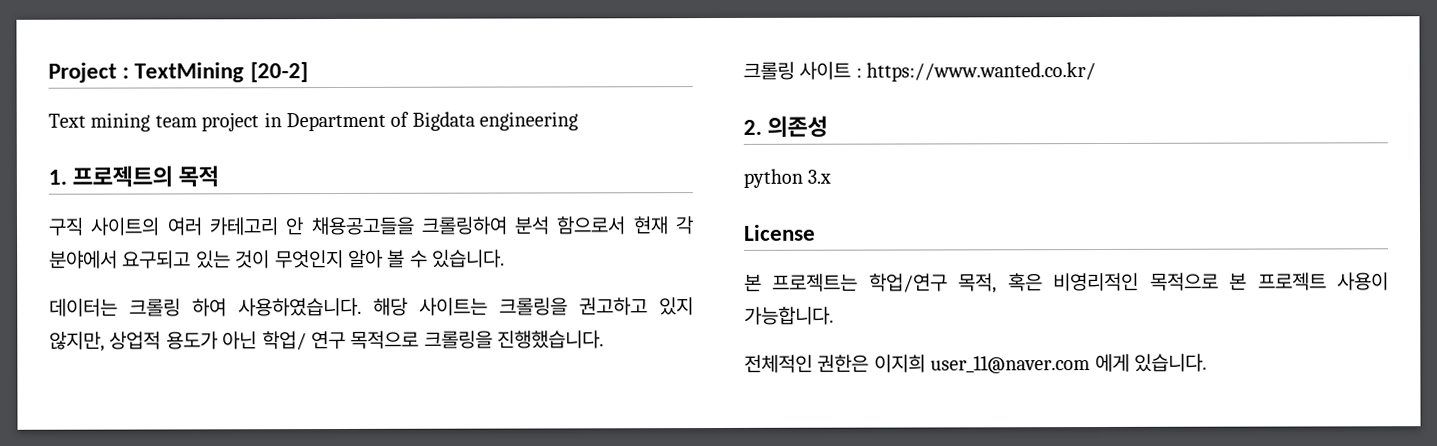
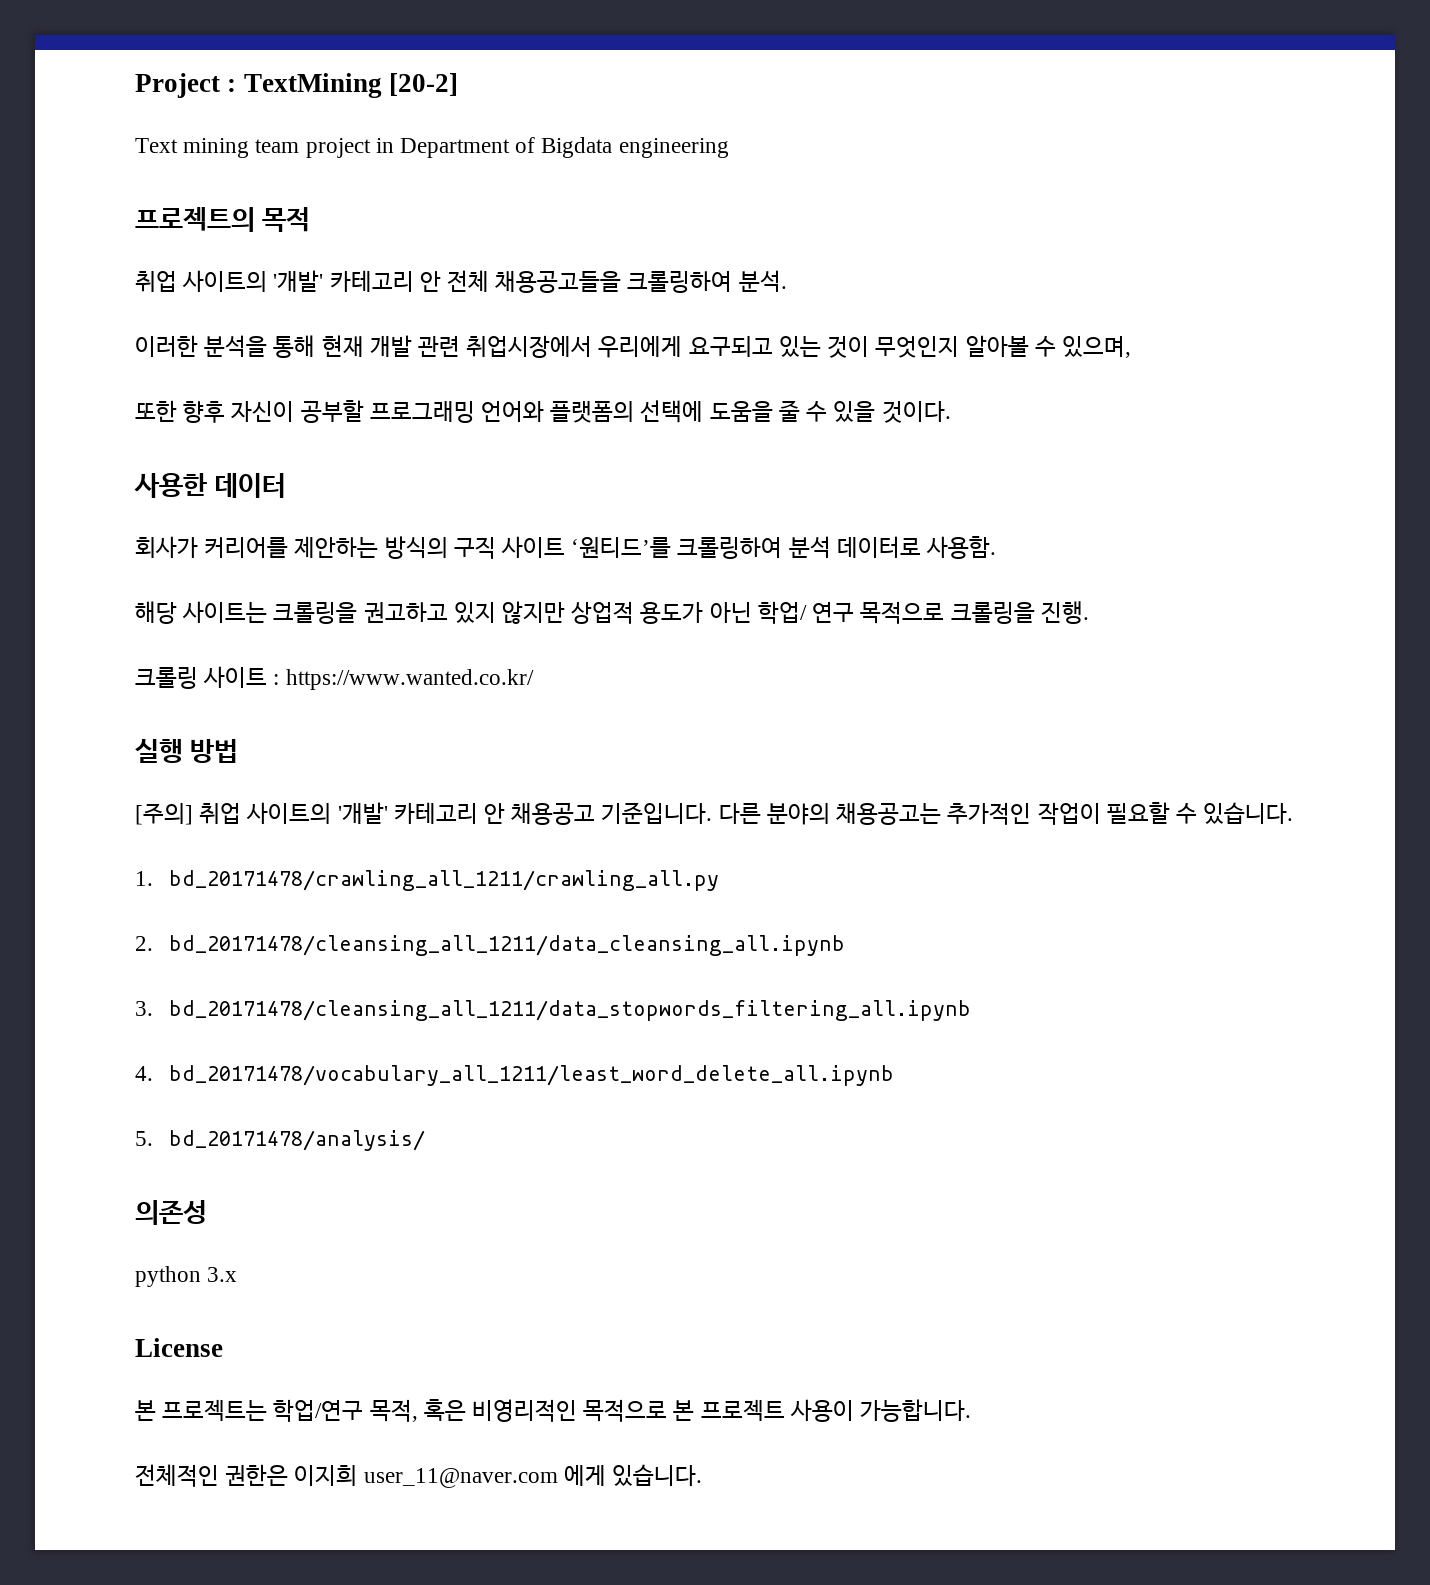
- 1. 프로젝트의 목적
+ 프로젝트의 목적
- 구직 사이트의 여러 카테고리 안 채용공고들을 크롤링하여 분석 함으로서 현재 각 분야에서 요구되고 있는 것이 무엇인지 알아 볼 수 있습니다.
- 데이터는 크롤링 하여 사용하였습니다. 해당 사이트는 크롤링을 권고하고 있지 않지만, 상업적 용도가 아닌 학업/ 연구 목적으로 크롤링을 진행했습니다.
+ 취업 사이트의 '개발' 카테고리 안 전체 채용공고들을 크롤링하여 분석.
+ 이러한 분석을 통해 현재 개발 관련 취업시장에서 우리에게 요구되고 있는 것이 무엇인지 알아볼 수 있으며,
+ 또한 향후 자신이 공부할 프로그래밍 언어와 플랫폼의 선택에 도움을 줄 수 있을 것이다.
+ 사용한 데이터
+ 회사가 커리어를 제안하는 방식의 구직 사이트 ‘원티드’를 크롤링하여 분석 데이터로 사용함.
+ 해당 사이트는 크롤링을 권고하고 있지 않지만 상업적 용도가 아닌 학업/ 연구 목적으로 크롤링을 진행.
- 2. 의존성
+ 실행 방법
+ [주의] 취업 사이트의 '개발' 카테고리 안 채용공고 기준입니다. 다른 분야의 채용공고는 추가적인 작업이 필요할 수 있습니다.
+ 1. bd_20171478/crawling_all_1211/crawling_all.py
+ 2. bd_20171478/cleansing_all_1211/data_cleansing_all.ipynb
+ 3. bd_20171478/cleansing_all_1211/data_stopwords_filtering_all.ipynb
+ 4. bd_20171478/vocabulary_all_1211/least_word_delete_all.ipynb
+ 5. bd_20171478/analysis/
+ 의존성

